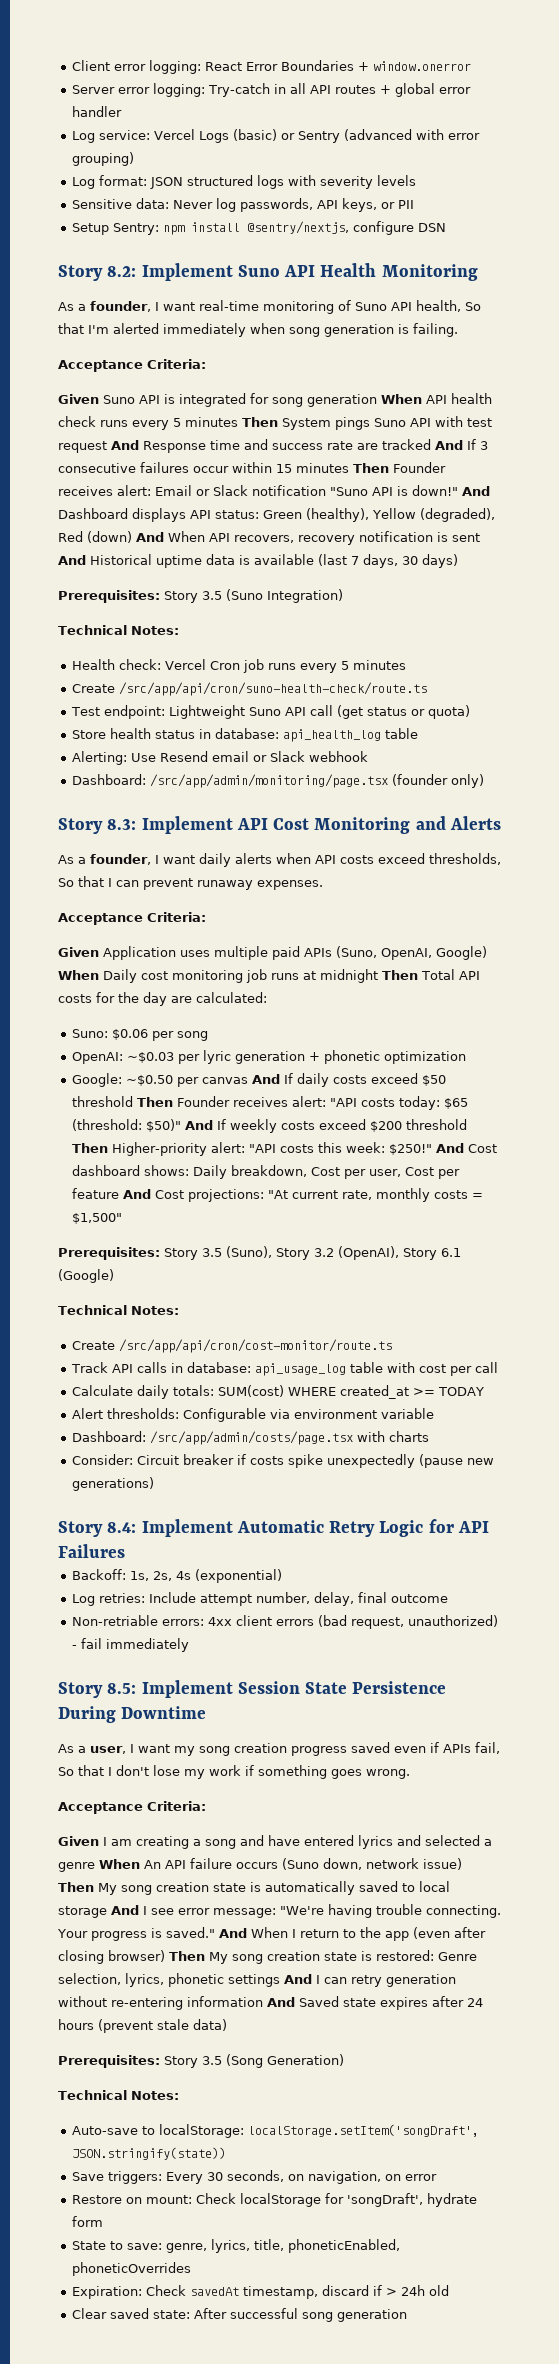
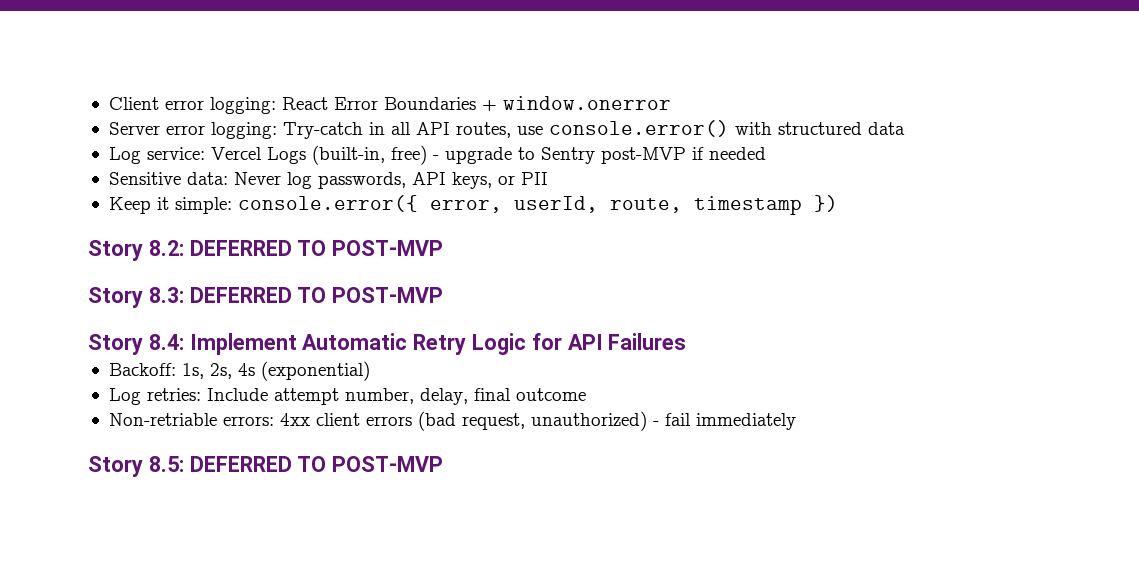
- Server error logging: Try-catch in all API routes + global error handler
- Log service: Vercel Logs (basic) or Sentry (advanced with error grouping)
- Log format: JSON structured logs with severity levels
+ Server error logging: Try-catch in all API routes, use console.error() with structured data
+ Log service: Vercel Logs (built-in, free) - upgrade to Sentry post-MVP if needed
- Setup Sentry: npm install @sentry/nextjs, configure DSN
- Story 8.2: Implement Suno API Health Monitoring
- As a founder, I want real-time monitoring of Suno API health, So that I'm alerted immediately when song generation is failing.
- Acceptance Criteria:
- Given Suno API is integrated for song generation When API health check runs every 5 minutes Then System pings Suno API with test request And Response time and success rate are tracked And If 3 consecutive failures occur within 15 minutes Then Founder receives alert: Email or Slack notification "Suno API is down!" And Dashboard displays API status: Green (healthy), Yellow (degraded), Red (down) And When API recovers, recovery notification is sent And Historical uptime data is available (last 7 days, 30 days)
- Prerequisites: Story 3.5 (Suno Integration)
- Technical Notes:
- Health check: Vercel Cron job runs every 5 minutes
- Create /src/app/api/cron/suno-health-check/route.ts
- Test endpoint: Lightweight Suno API call (get status or quota)
- Store health status in database: api_health_log table
- Alerting: Use Resend email or Slack webhook
- Dashboard: /src/app/admin/monitoring/page.tsx (founder only)
- Story 8.3: Implement API Cost Monitoring and Alerts
- As a founder, I want daily alerts when API costs exceed thresholds, So that I can prevent runaway expenses.
- Acceptance Criteria:
- Given Application uses multiple paid APIs (Suno, OpenAI, Google) When Daily cost monitoring job runs at midnight Then Total API costs for the day are calculated:
- Suno: $0.06 per song
- OpenAI: ~$0.03 per lyric generation + phonetic optimization
- Google: ~$0.50 per canvas And If daily costs exceed $50 threshold Then Founder receives alert: "API costs today: $65 (threshold: $50)" And If weekly costs exceed $200 threshold Then Higher-priority alert: "API costs this week: $250!" And Cost dashboard shows: Daily breakdown, Cost per user, Cost per feature And Cost projections: "At current rate, monthly costs = $1,500"
- Prerequisites: Story 3.5 (Suno), Story 3.2 (OpenAI), Story 6.1 (Google)
- Technical Notes:
- Create /src/app/api/cron/cost-monitor/route.ts
- Track API calls in database: api_usage_log table with cost per call
- Calculate daily totals: SUM(cost) WHERE created_at >= TODAY
- Alert thresholds: Configurable via environment variable
- Dashboard: /src/app/admin/costs/page.tsx with charts
- Consider: Circuit breaker if costs spike unexpectedly (pause new generations)
+ Keep it simple: console.error({ error, userId, route, timestamp })
+ Story 8.2: DEFERRED TO POST-MVP
+ Story 8.3: DEFERRED TO POST-MVP
- Story 8.5: Implement Session State Persistence During Downtime
- As a user, I want my song creation progress saved even if APIs fail, So that I don't lose my work if something goes wrong.
- Acceptance Criteria:
- Given I am creating a song and have entered lyrics and selected a genre When An API failure occurs (Suno down, network issue) Then My song creation state is automatically saved to local storage And I see error message: "We're having trouble connecting. Your progress is saved." And When I return to the app (even after closing browser) Then My song creation state is restored: Genre selection, lyrics, phonetic settings And I can retry generation without re-entering information And Saved state expires after 24 hours (prevent stale data)
- Prerequisites: Story 3.5 (Song Generation)
- Technical Notes:
- Auto-save to localStorage: localStorage.setItem('songDraft', JSON.stringify(state))
- Save triggers: Every 30 seconds, on navigation, on error
- Restore on mount: Check localStorage for 'songDraft', hydrate form
- State to save: genre, lyrics, title, phoneticEnabled, phoneticOverrides
- Expiration: Check savedAt timestamp, discard if > 24h old
- Clear saved state: After successful song generation
+ Story 8.5: DEFERRED TO POST-MVP

